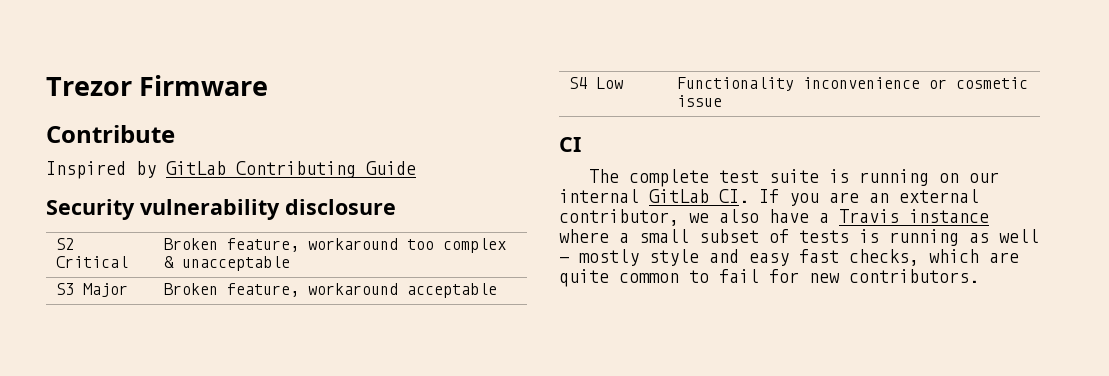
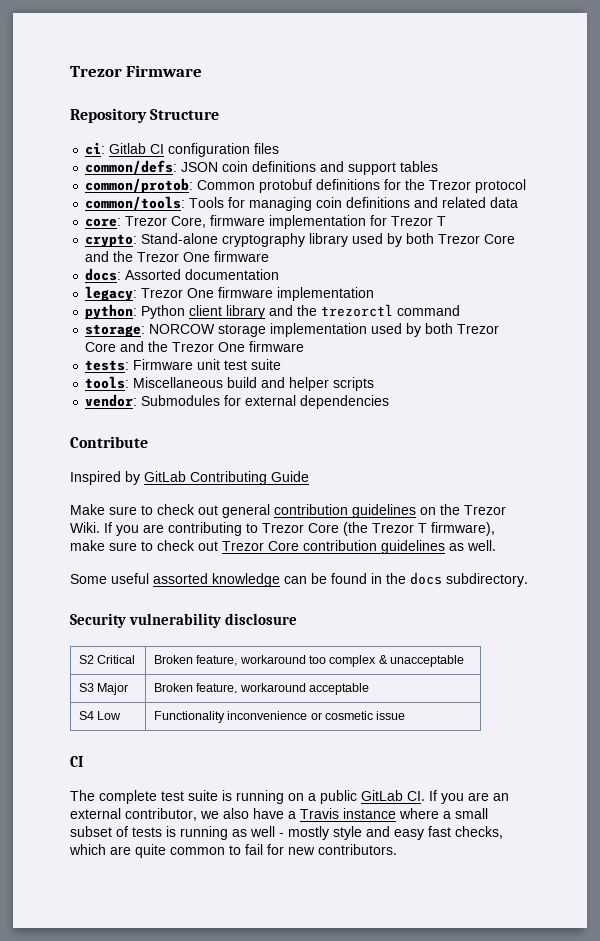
+ Repository Structure
+ ci: Gitlab CI configuration files
+ common/defs: JSON coin definitions and support tables
+ common/protob: Common protobuf definitions for the Trezor protocol
+ common/tools: Tools for managing coin definitions and related data
+ core: Trezor Core, firmware implementation for Trezor T
+ crypto: Stand-alone cryptography library used by both Trezor Core and the Trezor One firmware
+ docs: Assorted documentation
+ legacy: Trezor One firmware implementation
+ python: Python client library and the trezorctl command
+ storage: NORCOW storage implementation used by both Trezor Core and the Trezor One firmware
+ tests: Firmware unit test suite
+ tools: Miscellaneous build and helper scripts
+ vendor: Submodules for external dependencies
+ Make sure to check out general contribution guidelines on the Trezor Wiki. If you are contributing to Trezor Core (the Trezor T firmware), make sure to check out Trezor Core contribution guidelines as well.
+ Some useful assorted knowledge can be found in the docs subdirectory.
- The complete test suite is running on our internal GitLab CI. If you are an external contributor, we also have a Travis instance where a small subset of tests is running as well - mostly style and easy fast checks, which are quite common to fail for new contributors.
+ The complete test suite is running on a public GitLab CI. If you are an external contributor, we also have a Travis instance where a small subset of tests is running as well - mostly style and easy fast checks, which are quite common to fail for new contributors.

